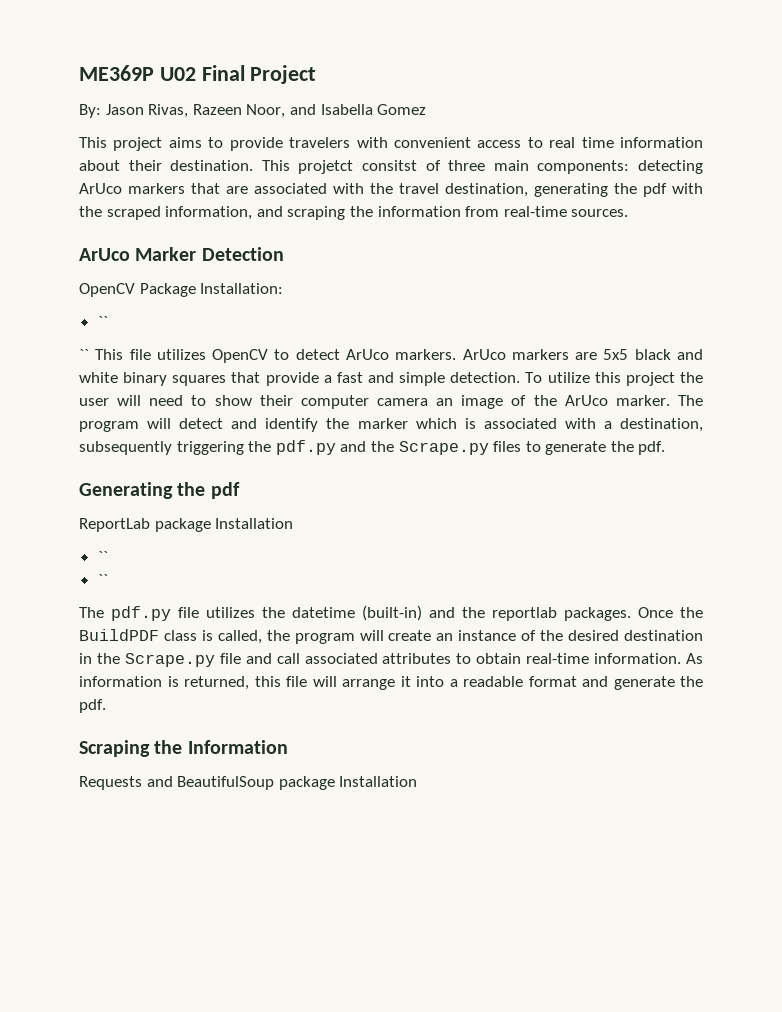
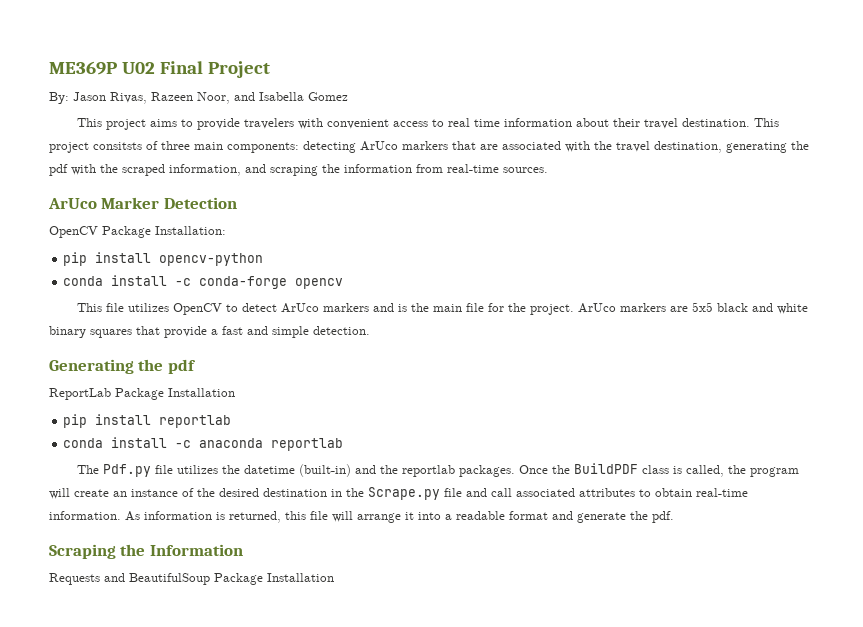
- This project aims to provide travelers with convenient access to real time information about their destination.
+ This project aims to provide travelers with convenient access to real time information about their travel destination.
- This projetct consitst of three main components: detecting ArUco markers that are associated with the travel destination, generating the pdf with the scraped information, and scraping the information from real-time sources.
+ This project consitsts of three main components: detecting ArUco markers that are associated with the travel destination, generating the pdf with the scraped information, and scraping the information from real-time sources.
  OpenCV Package Installation:
- ``
- `` This file utilizes OpenCV to detect ArUco markers.
+ pip install opencv-python
+ conda install -c conda-forge opencv
+ This file utilizes OpenCV to detect ArUco markers and is the main file for the project.
- To utilize this project the user will need to show their computer camera an image of the ArUco marker. The program will detect and identify the marker which is associated with a destination, subsequently triggering the pdf.py and the Scrape.py files to generate the pdf.
- ReportLab package Installation
- ``
- ``
- The pdf.py file utilizes the datetime (built-in) and the reportlab packages.
+ ReportLab Package Installation
+ pip install reportlab
+ conda install -c anaconda reportlab
+ The Pdf.py file utilizes the datetime (built-in) and the reportlab packages.
- Requests and BeautifulSoup package Installation
+ Requests and BeautifulSoup Package Installation

